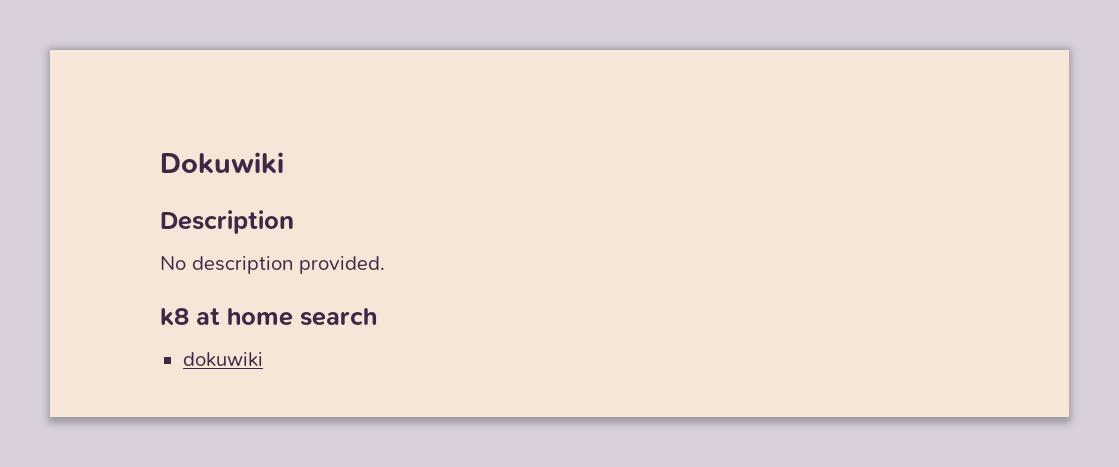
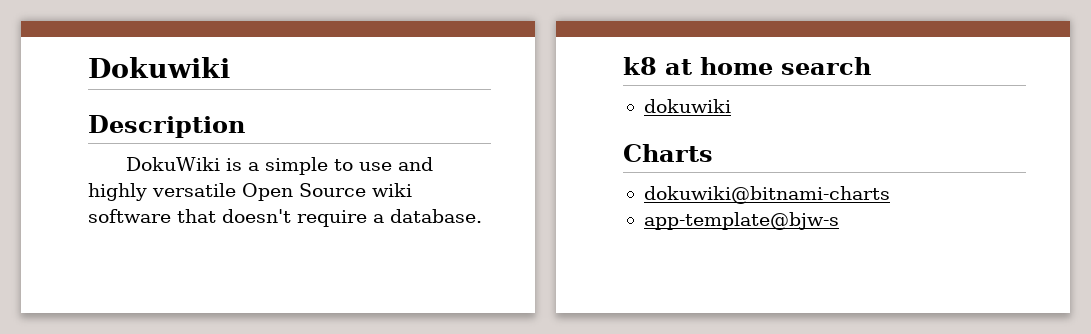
- No description provided.
+ DokuWiki is a simple to use and highly versatile Open Source wiki software that doesn't require a database.
+ Charts
+ dokuwiki@bitnami-charts
+ app-template@bjw-s

